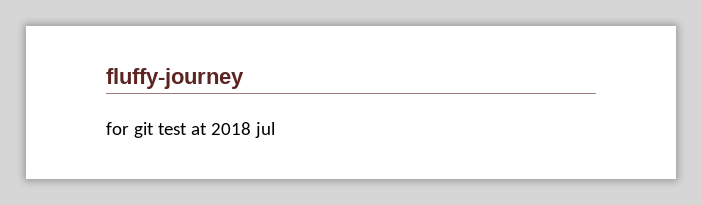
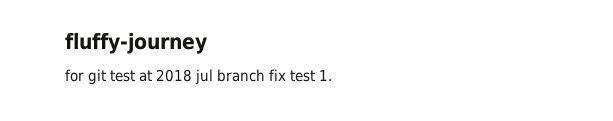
- for git test at 2018 jul
+ for git test at 2018 jul branch fix test 1.

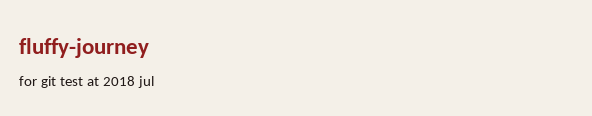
- for git test at 2018 jul branch fix test 1.
+ for git test at 2018 jul

